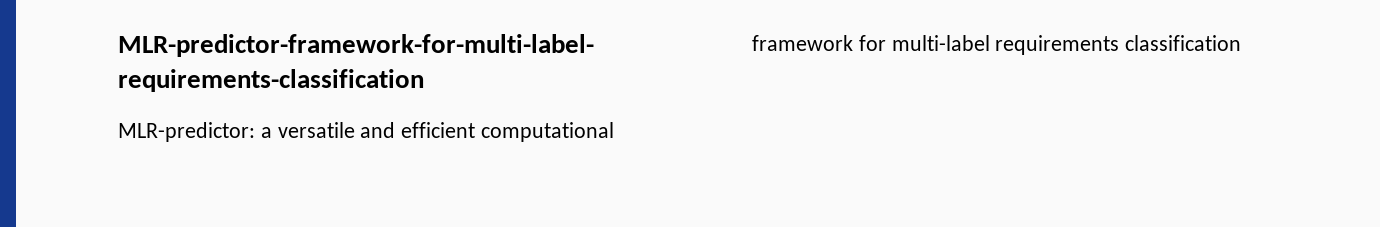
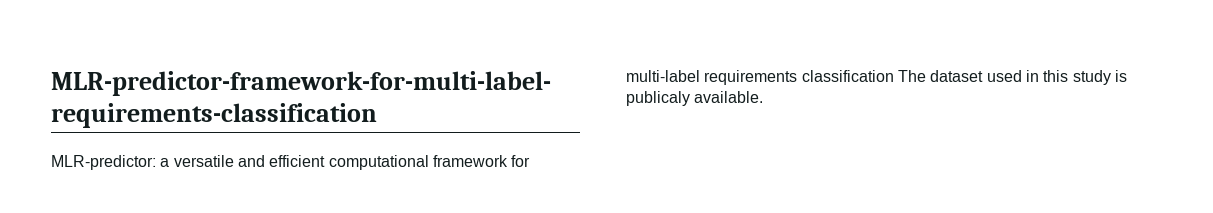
- MLR-predictor: a versatile and efficient computational framework for multi-label requirements classification
+ MLR-predictor: a versatile and efficient computational framework for multi-label requirements classification The dataset used in this study is publicaly available.

